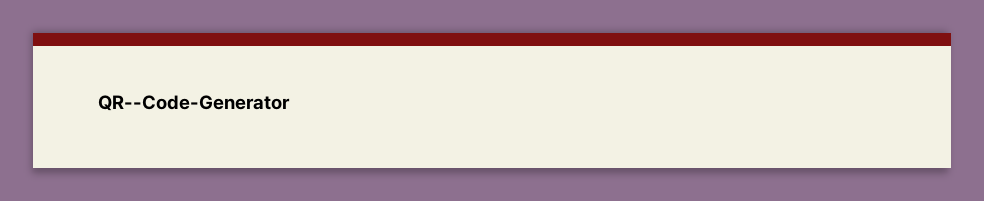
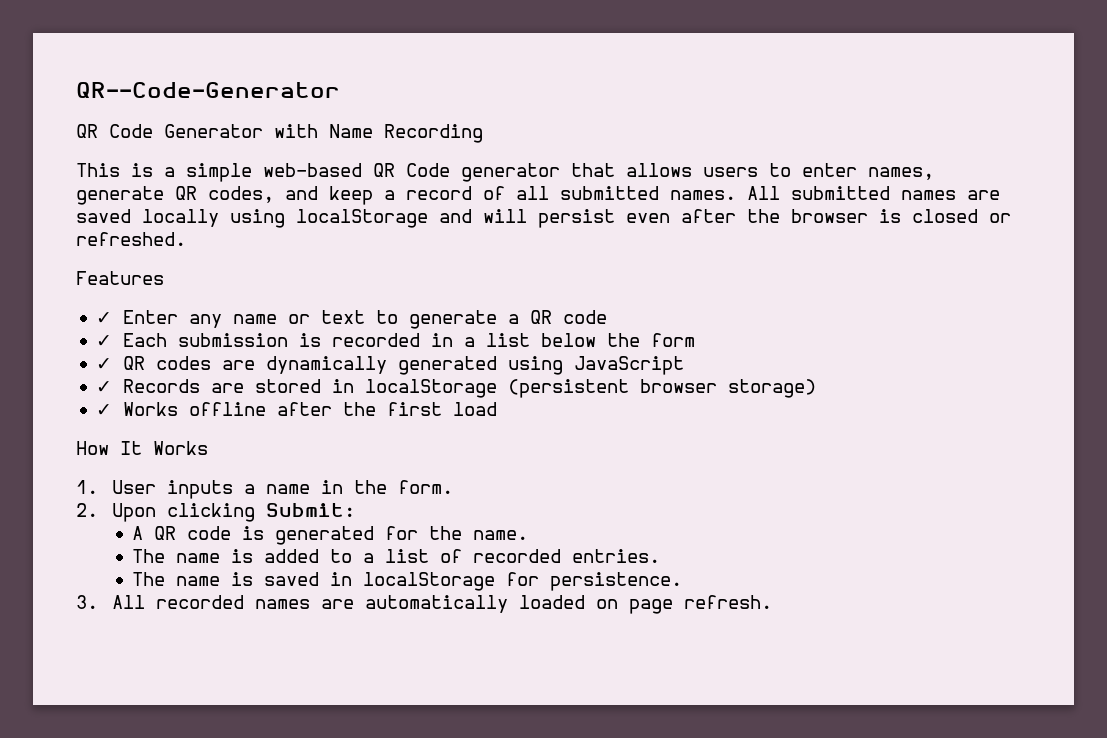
+ QR Code Generator with Name Recording
+ This is a simple web-based QR Code generator that allows users to enter names, generate QR codes, and keep a record of all submitted names. All submitted names are saved locally using localStorage and will persist even after the browser is closed or refreshed.
+ Features
+ ✓ Enter any name or text to generate a QR code
+ ✓ Each submission is recorded in a list below the form
+ ✓ QR codes are dynamically generated using JavaScript
+ ✓ Records are stored in localStorage (persistent browser storage)
+ ✓ Works offline after the first load
+ How It Works
+ 1. User inputs a name in the form.
+ 2. Upon clicking Submit:
+ A QR code is generated for the name.
+ The name is added to a list of recorded entries.
+ The name is saved in localStorage for persistence.
+ 3. All recorded names are automatically loaded on page refresh.

